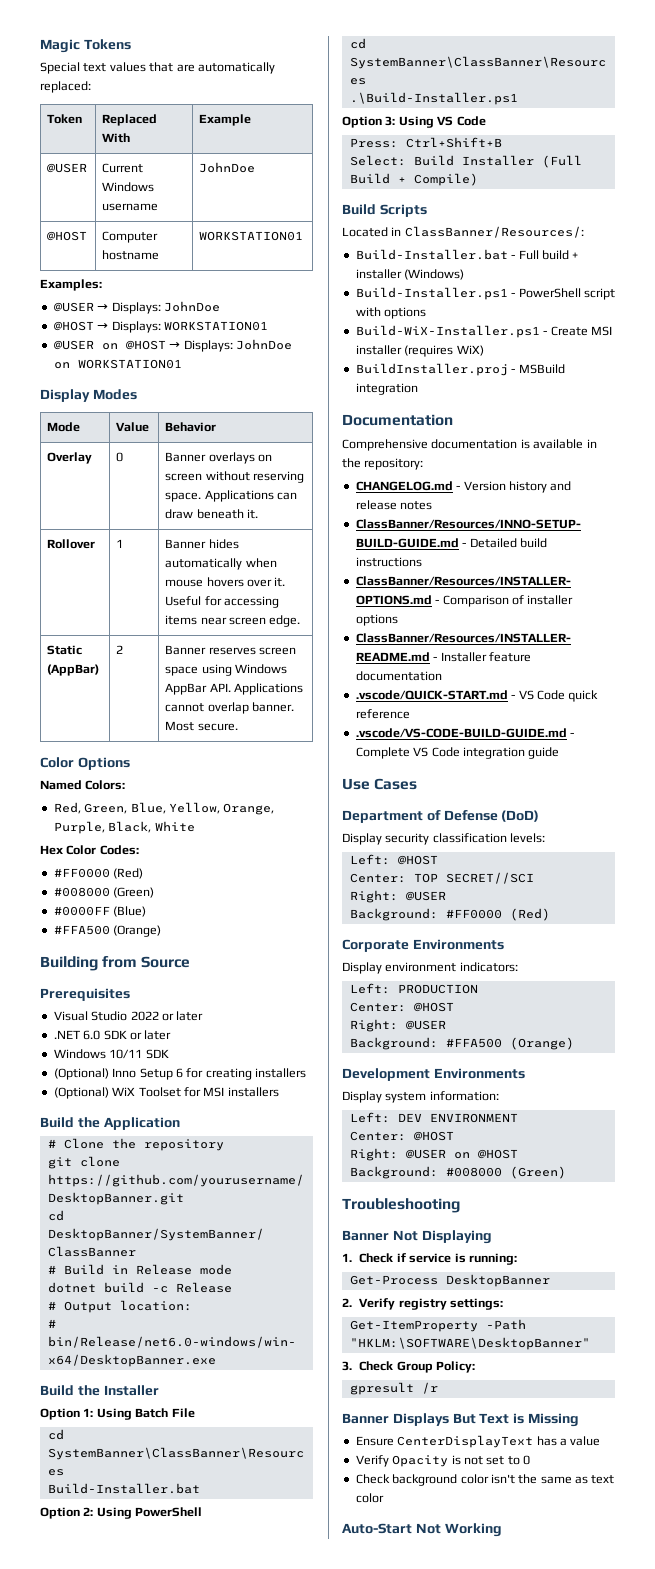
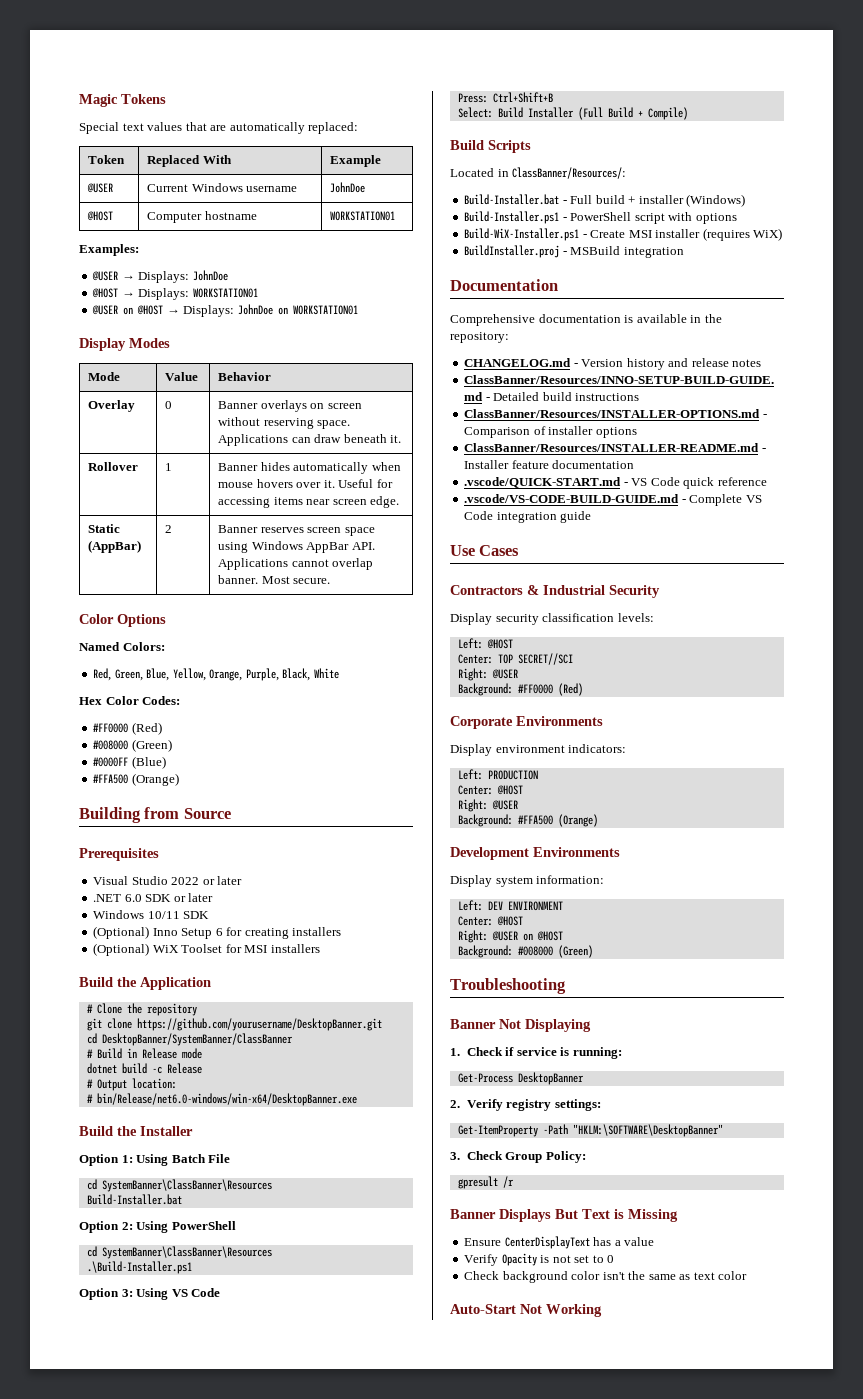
- Department of Defense (DoD)
+ Contractors & Industrial Security

